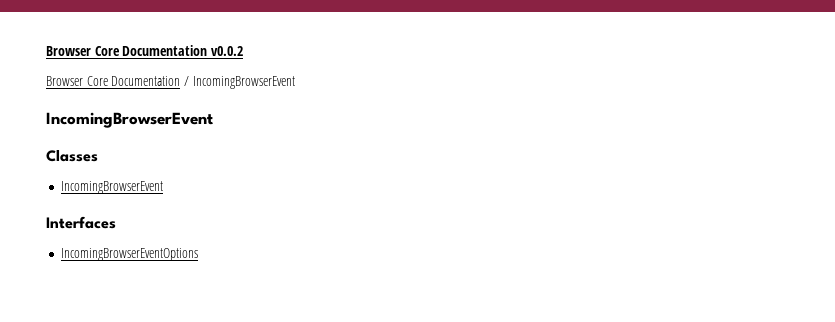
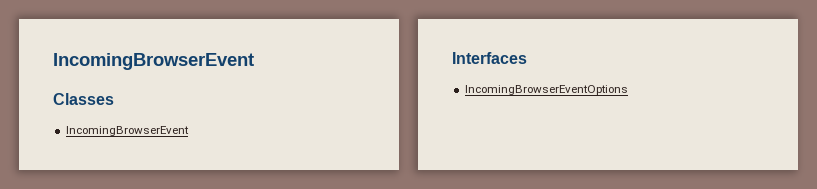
- Browser Core Documentation v0.0.2
- Browser Core Documentation / IncomingBrowserEvent

